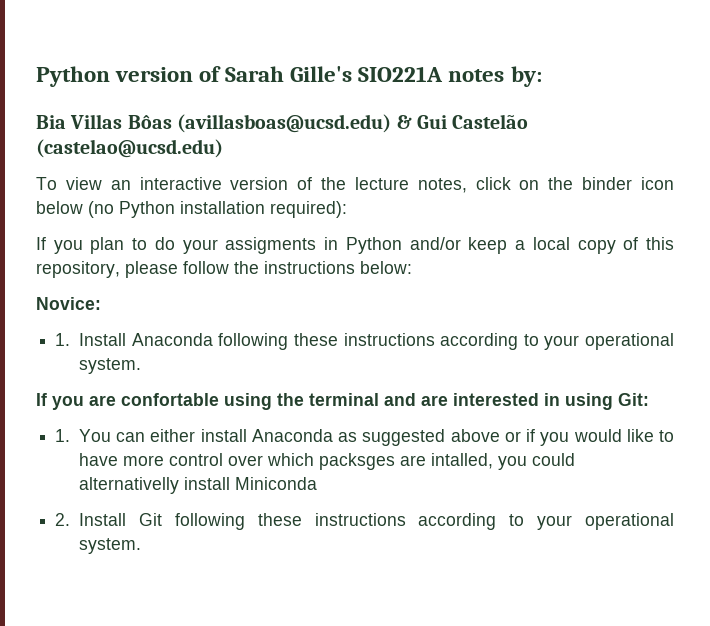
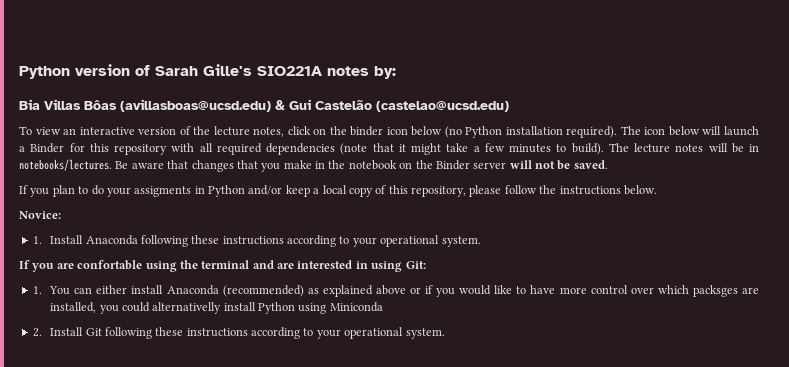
- To view an interactive version of the lecture notes, click on the binder icon below (no Python installation required):
+ To view an interactive version of the lecture notes, click on the binder icon below (no Python installation required). The icon below will launch a Binder for this repository with all required dependencies (note that it might take a few minutes to build). The lecture notes will be in notebooks/lectures. Be aware that changes that you make in the notebook on the Binder server will not be saved.
- If you plan to do your assigments in Python and/or keep a local copy of this repository, please follow the instructions below:
+ If you plan to do your assigments in Python and/or keep a local copy of this repository, please follow the instructions below.
- 1. You can either install Anaconda as suggested above or if you would like to have more control over which packsges are intalled, you could alternativelly install Miniconda
+ 1. You can either install Anaconda (recommended) as explained above or if you would like to have more control over which packsges are installed, you could alternativelly install Python using Miniconda

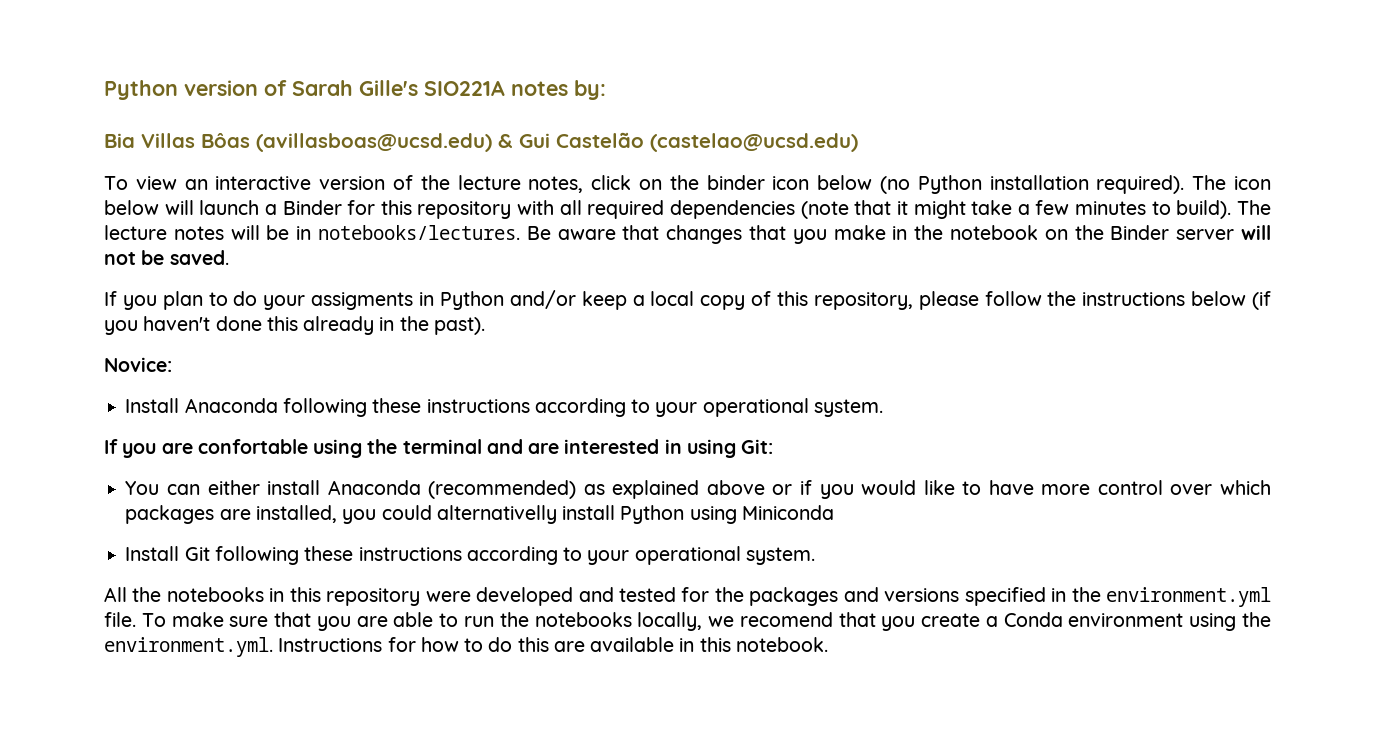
- If you plan to do your assigments in Python and/or keep a local copy of this repository, please follow the instructions below.
+ If you plan to do your assigments in Python and/or keep a local copy of this repository, please follow the instructions below (if you haven't done this already in the past).
- 1. Install Anaconda following these instructions according to your operational system.
+ Install Anaconda following these instructions according to your operational system.
- 1. You can either install Anaconda (recommended) as explained above or if you would like to have more control over which packsges are installed, you could alternativelly install Python using Miniconda
+ You can either install Anaconda (recommended) as explained above or if you would like to have more control over which packages are installed, you could alternativelly install Python using Miniconda
- 2. Install Git following these instructions according to your operational system.
+ Install Git following these instructions according to your operational system.
+ All the notebooks in this repository were developed and tested for the packages and versions specified in the environment.yml file. To make sure that you are able to run the notebooks locally, we recomend that you create a Conda environment using the environment.yml. Instructions for how to do this are available in this notebook.

